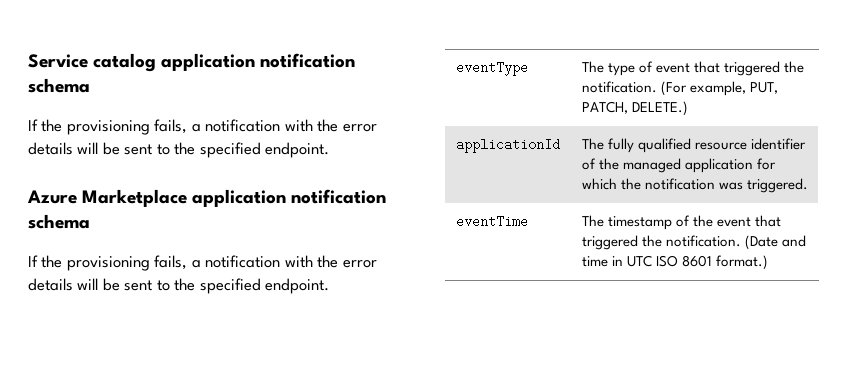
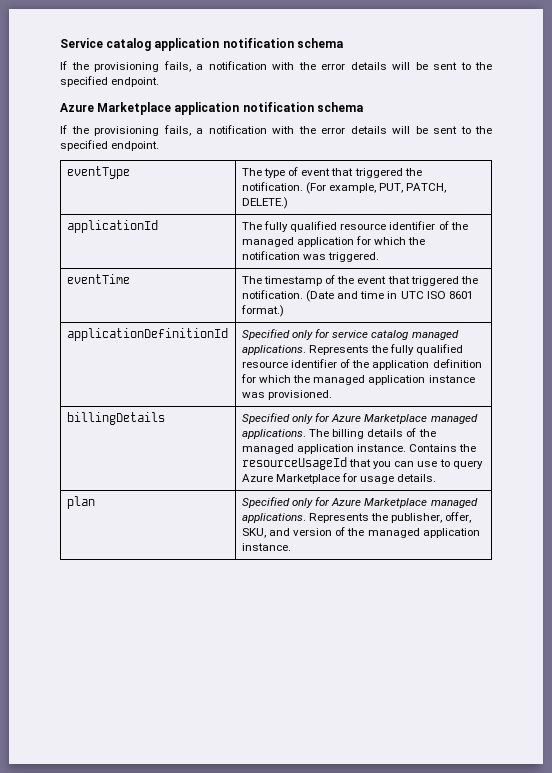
+ applicationDefinitionId | Specified only for service catalog managed applications. Represents the fully qualified resource identifier of the application definition for which the managed application instance was provisioned.
+ billingDetails | Specified only for Azure Marketplace managed applications. The billing details of the managed application instance. Contains the resourceUsageId that you can use to query Azure Marketplace for usage details.
+ plan | Specified only for Azure Marketplace managed applications. Represents the publisher, offer, SKU, and version of the managed application instance.

